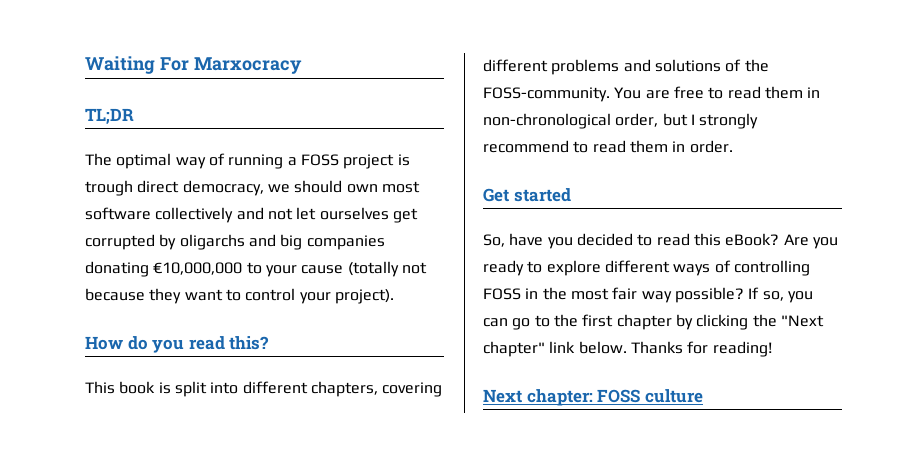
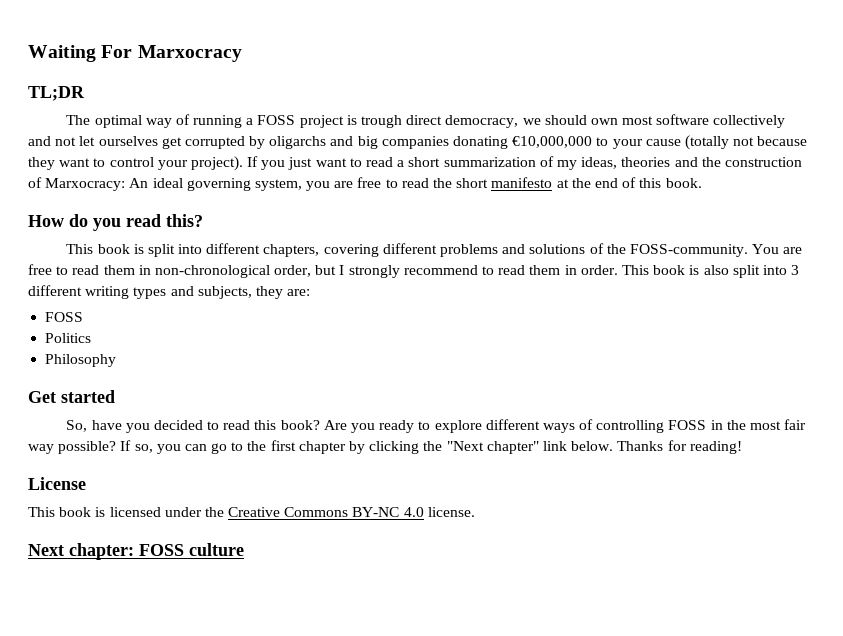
+ If you just want to read a short summarization of my ideas, theories and the construction of Marxocracy: An ideal governing system, you are free to read the short manifesto at the end of this book.
+ This book is also split into 3 different writing types and subjects, they are:
+ FOSS
+ Politics
+ Philosophy
- So, have you decided to read this eBook?
+ So, have you decided to read this book?
+ License
+ This book is licensed under the Creative Commons BY-NC 4.0 license.

